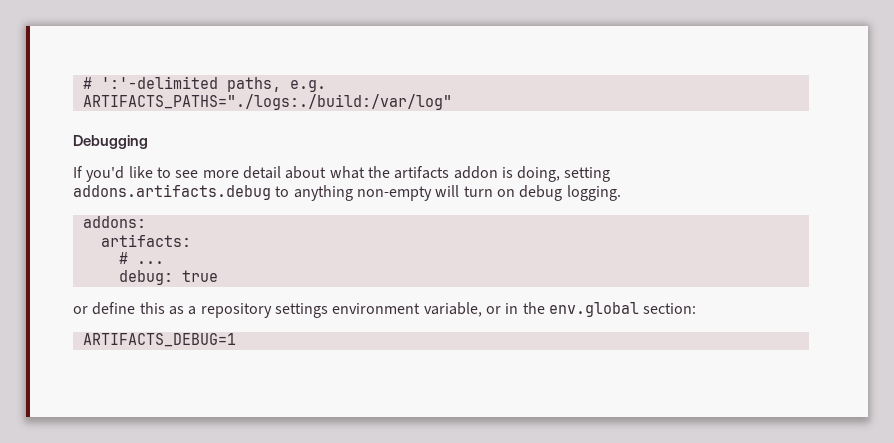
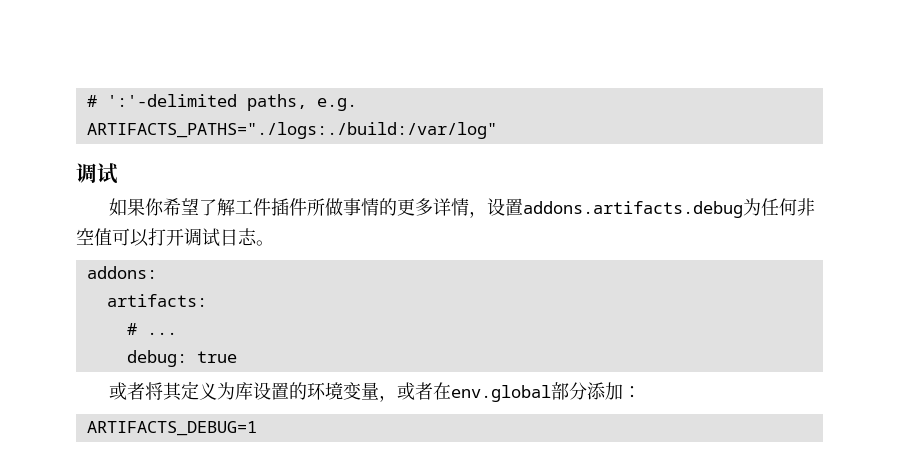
  ARTIFACTS_PATHS="./logs:./build:/var/log"
- Debugging
- If you'd like to see more detail about what the artifacts addon is doing, setting addons.artifacts.debug to anything non-empty will turn on debug logging.
+ 调试
+ 如果你希望了解工件插件所做事情的更多详情，设置addons.artifacts.debug为任何非空值可以打开调试日志。
- or define this as a repository settings environment variable, or in the env.global section:
+ 或者将其定义为库设置的环境变量，或者在env.global部分添加：

